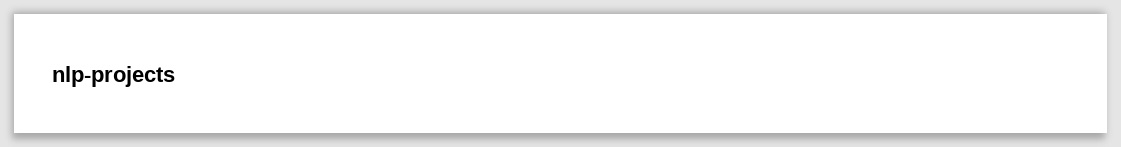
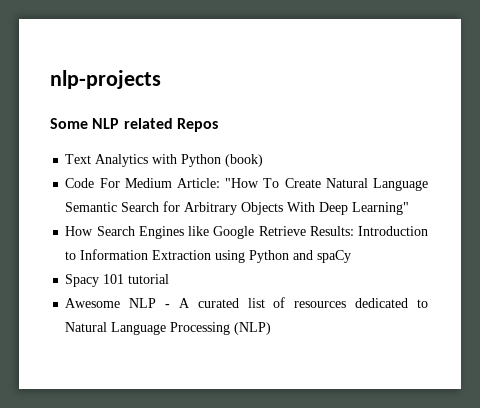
+ Some NLP related Repos
+ Text Analytics with Python (book)
+ Code For Medium Article: "How To Create Natural Language Semantic Search for Arbitrary Objects With Deep Learning"
+ How Search Engines like Google Retrieve Results: Introduction to Information Extraction using Python and spaCy
+ Spacy 101 tutorial
+ Awesome NLP - A curated list of resources dedicated to Natural Language Processing (NLP)

